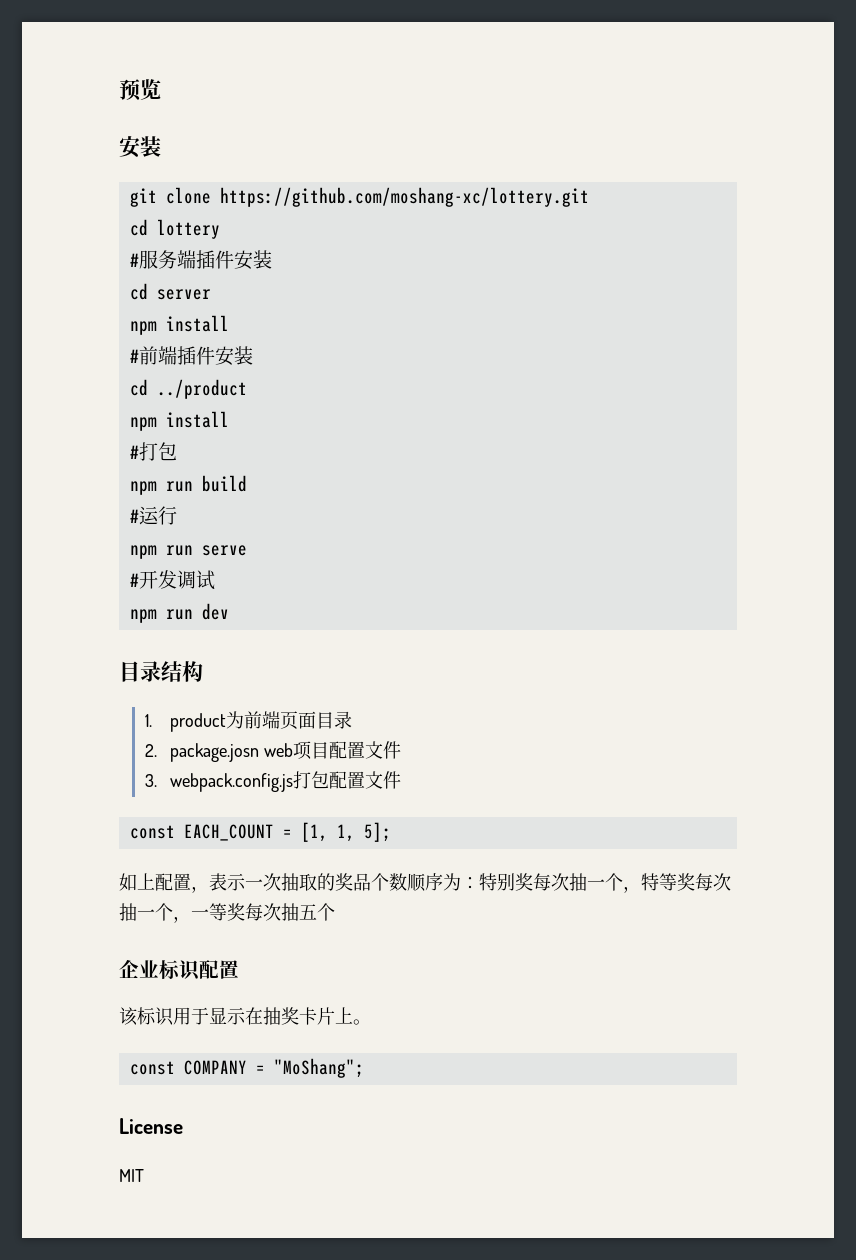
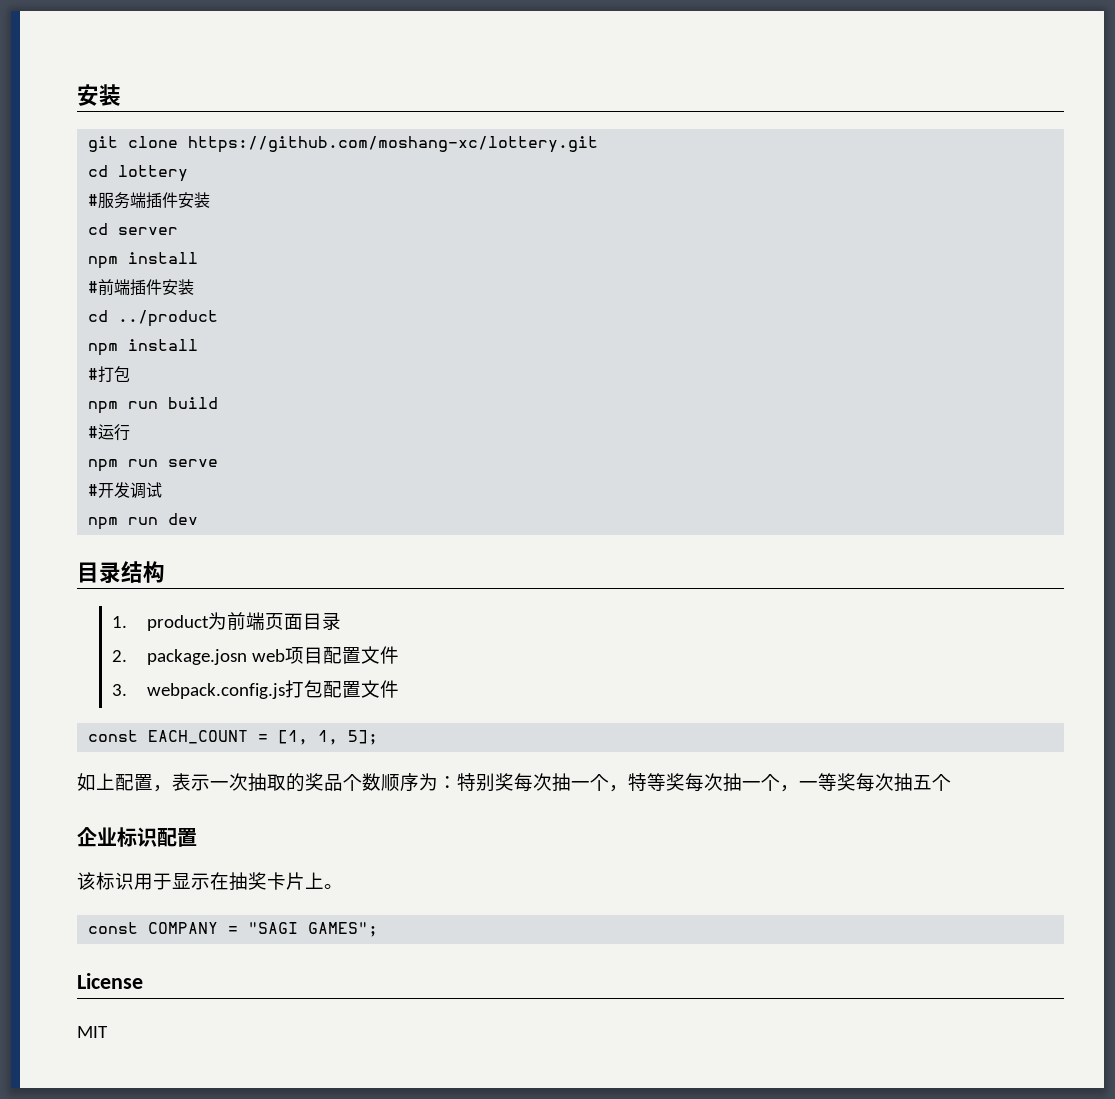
- 预览
- const COMPANY = "MoShang";
+ const COMPANY = "SAGI GAMES";

